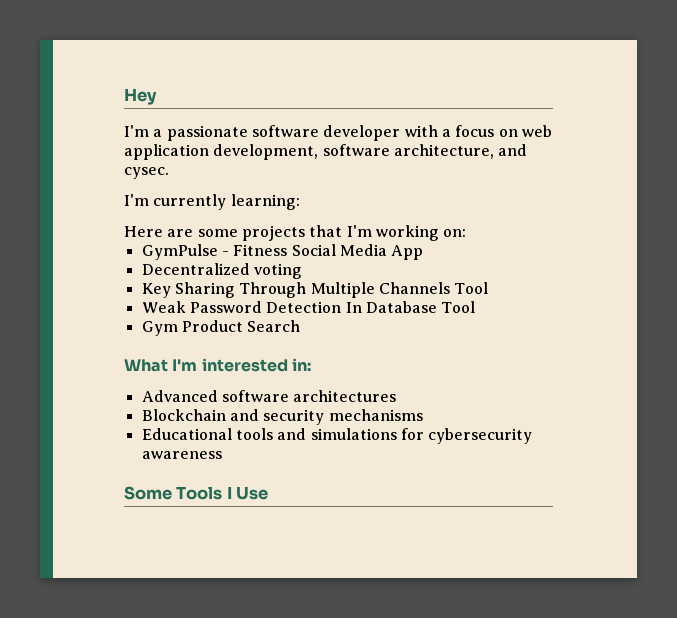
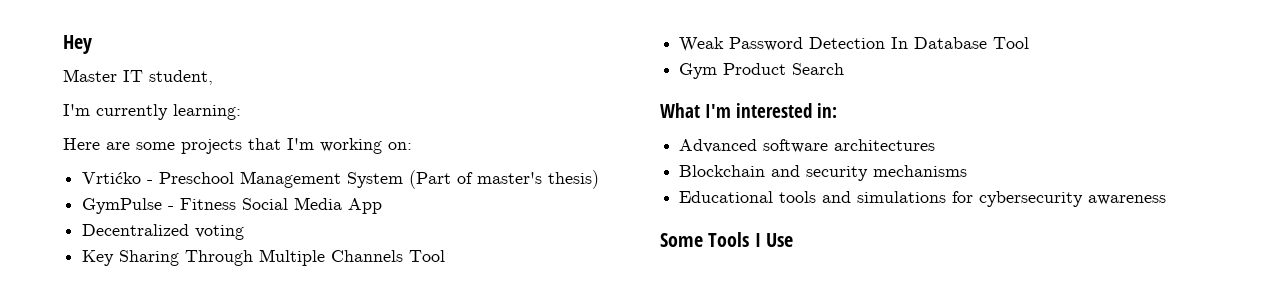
- I'm a passionate software developer with a focus on web application development, software architecture, and cysec.
+ Master IT student,
+ Vrtićko - Preschool Management System (Part of master's thesis)

